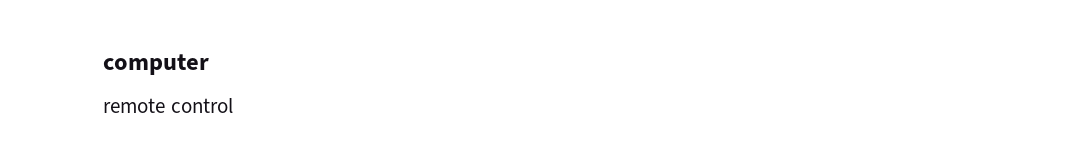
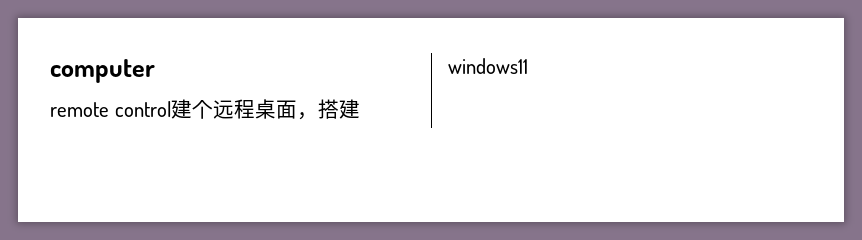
- remote control
+ remote control建个远程桌面，搭建windows11

